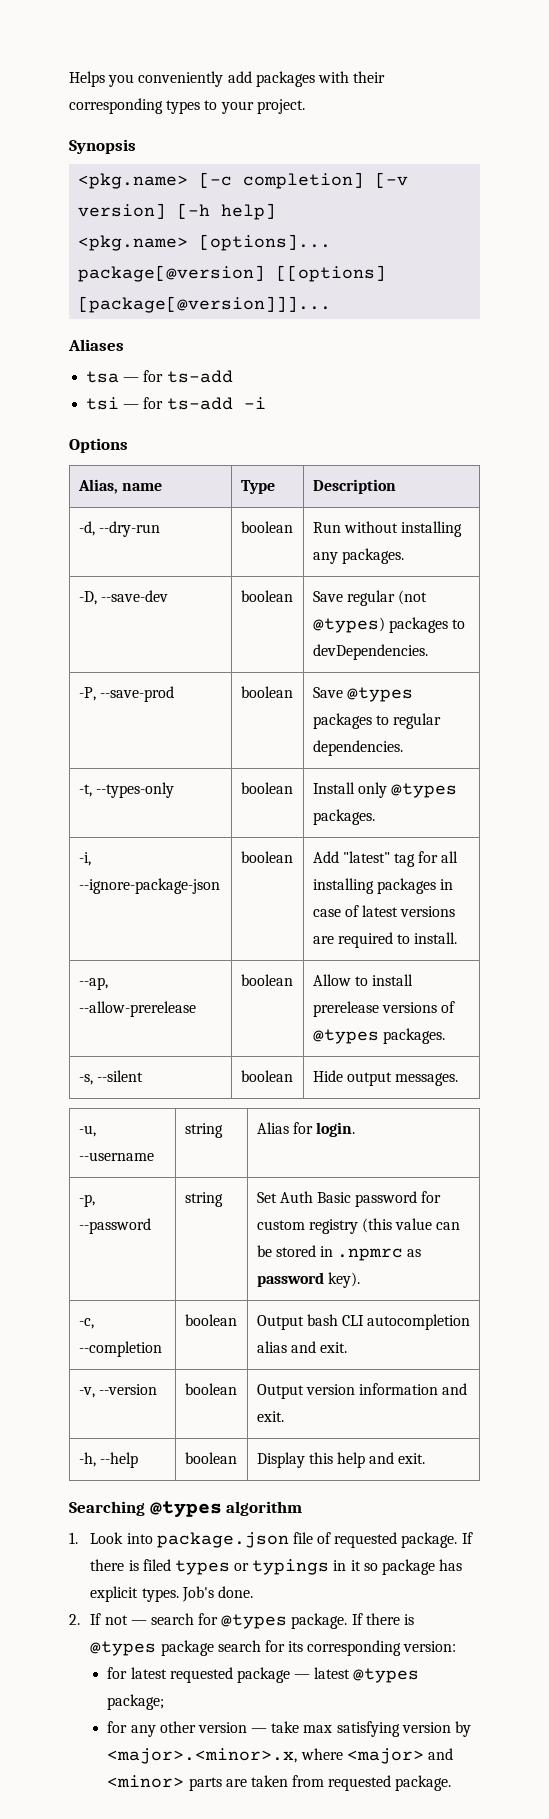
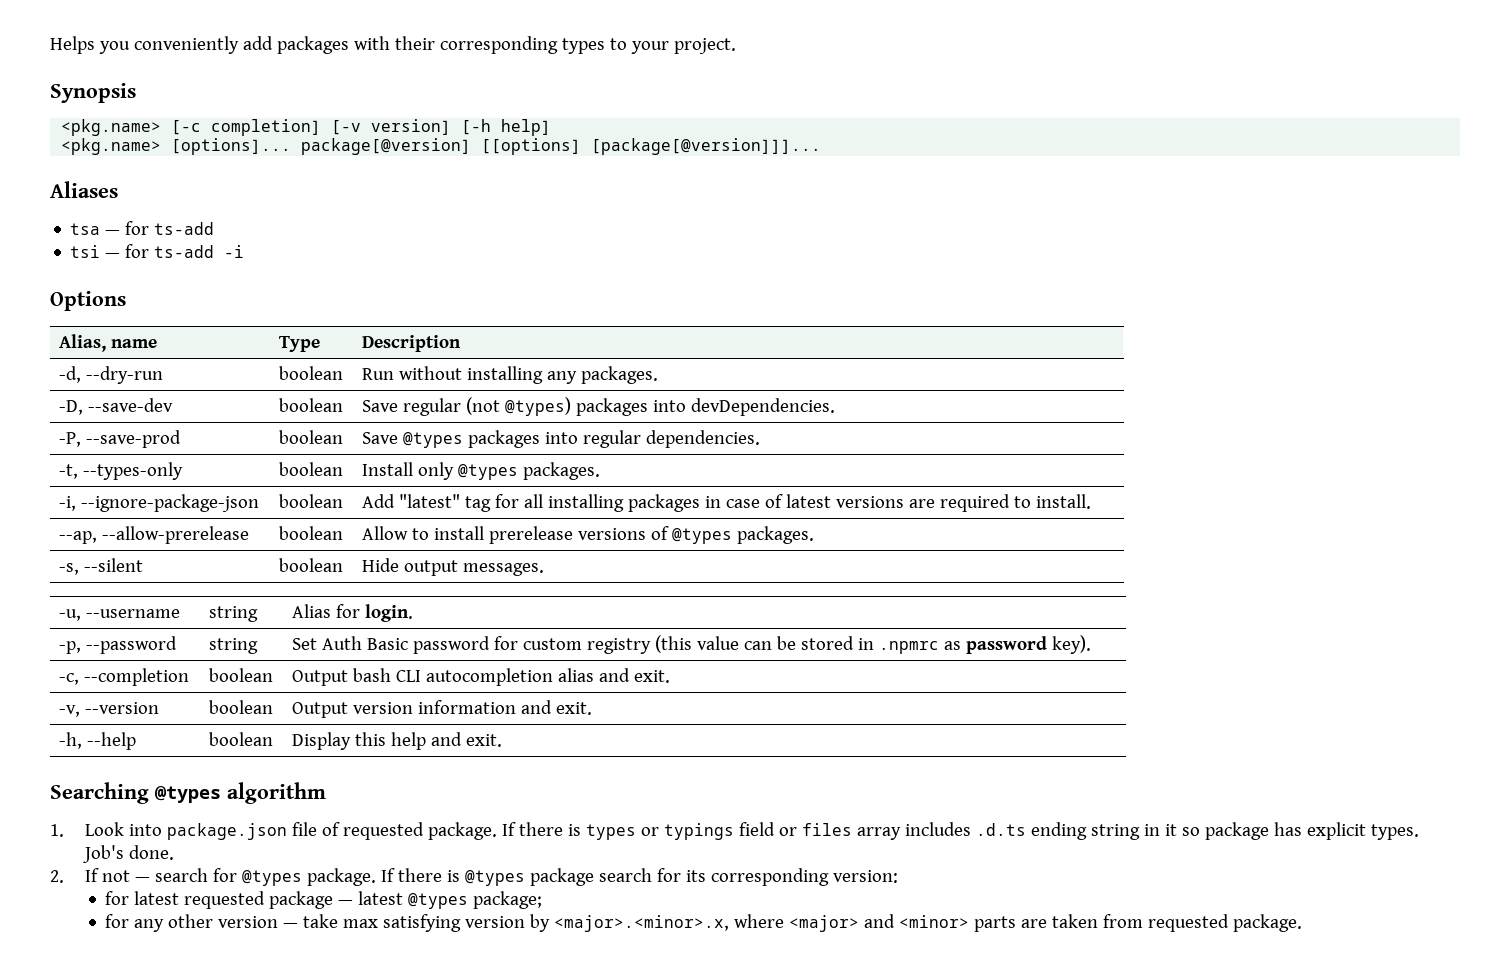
- -D, --save-dev | boolean | Save regular (not @types) packages to devDependencies.
+ -D, --save-dev | boolean | Save regular (not @types) packages into devDependencies.
- -P, --save-prod | boolean | Save @types packages to regular dependencies.
+ -P, --save-prod | boolean | Save @types packages into regular dependencies.
- If there is filed types or typings in it so package has explicit types.
+ If there is types or typings field or files array includes .d.ts ending string in it so package has explicit types.

